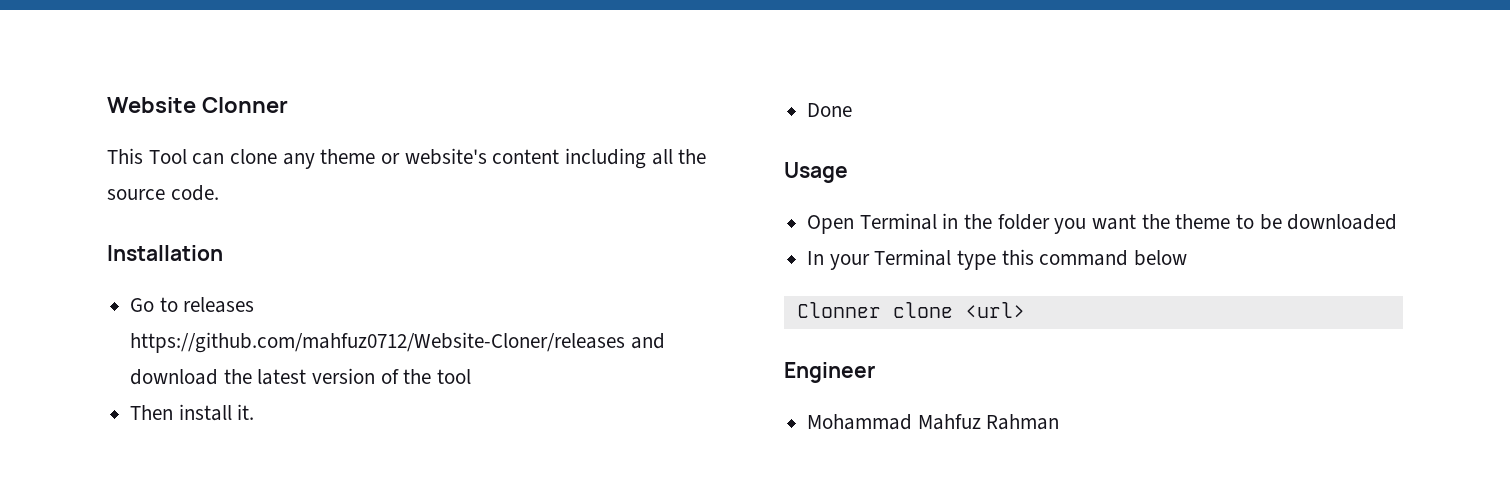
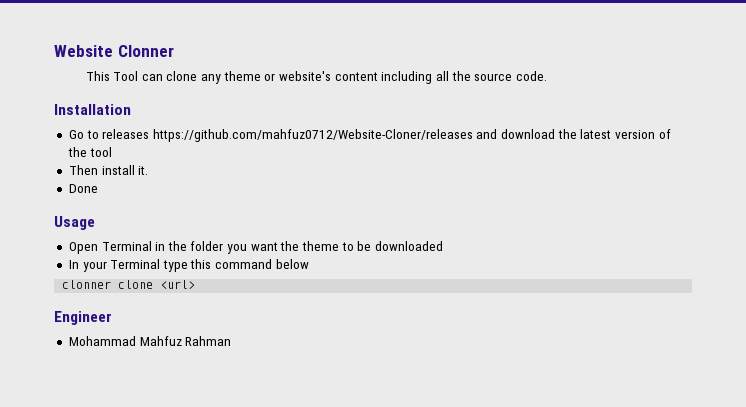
- Clonner clone <url>
+ clonner clone <url>

